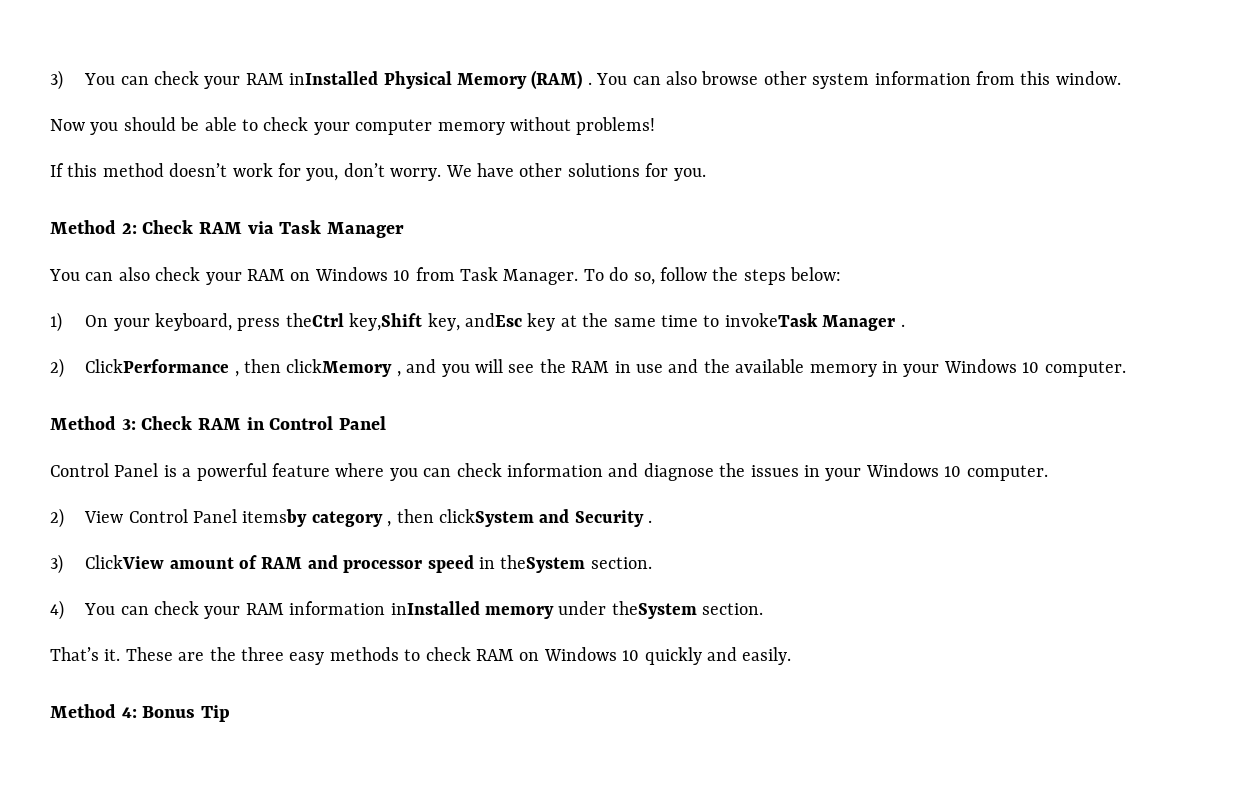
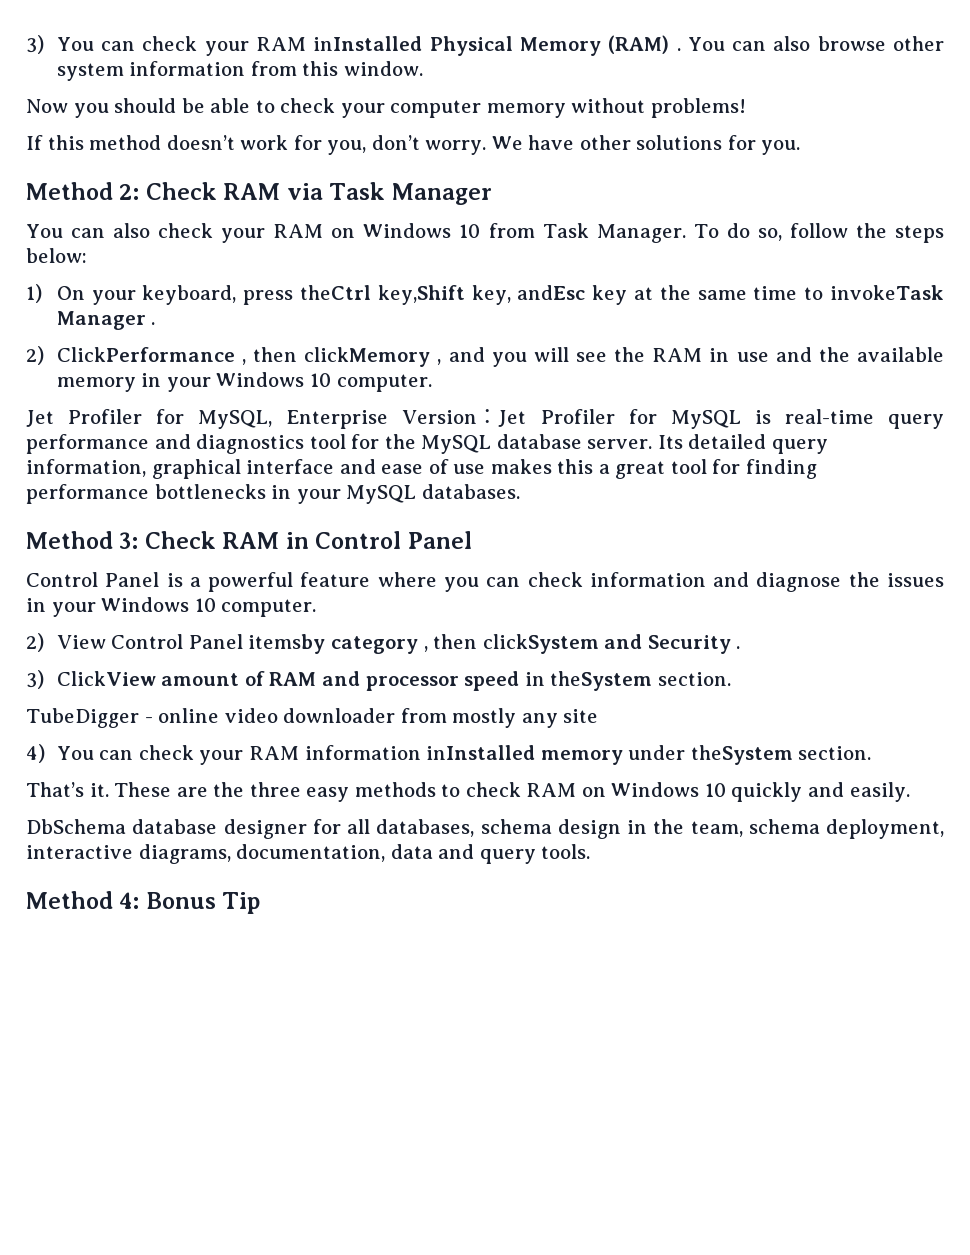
+ Jet Profiler for MySQL, Enterprise Version：Jet Profiler for MySQL is real-time query performance and diagnostics tool for the MySQL database server. Its detailed query information, graphical interface and ease of use makes this a great tool for finding performance bottlenecks in your MySQL databases.
+ TubeDigger - online video downloader from mostly any site
+ DbSchema database designer for all databases, schema design in the team, schema deployment, interactive diagrams, documentation, data and query tools.

